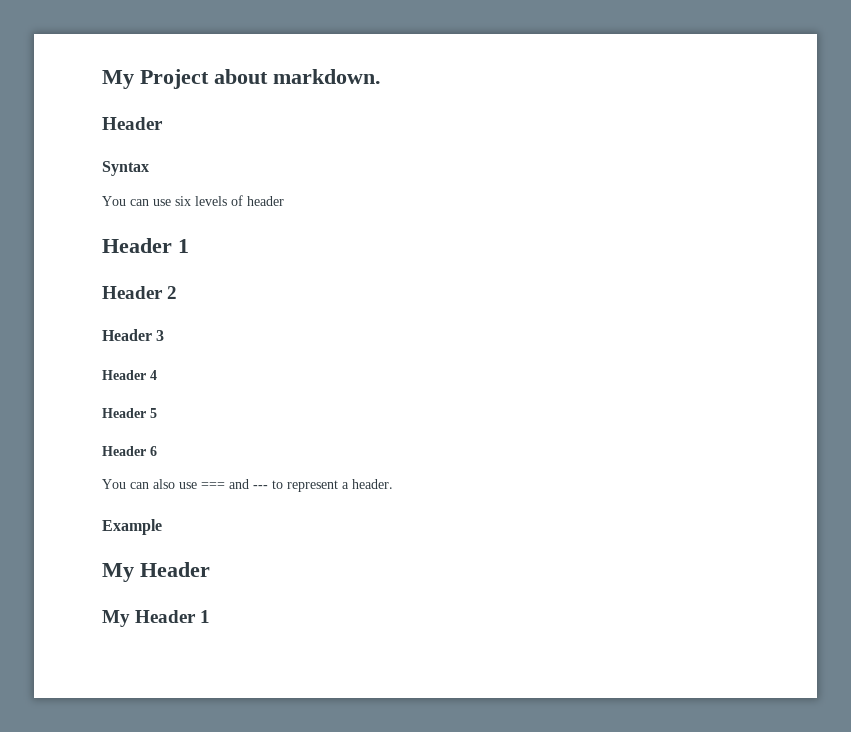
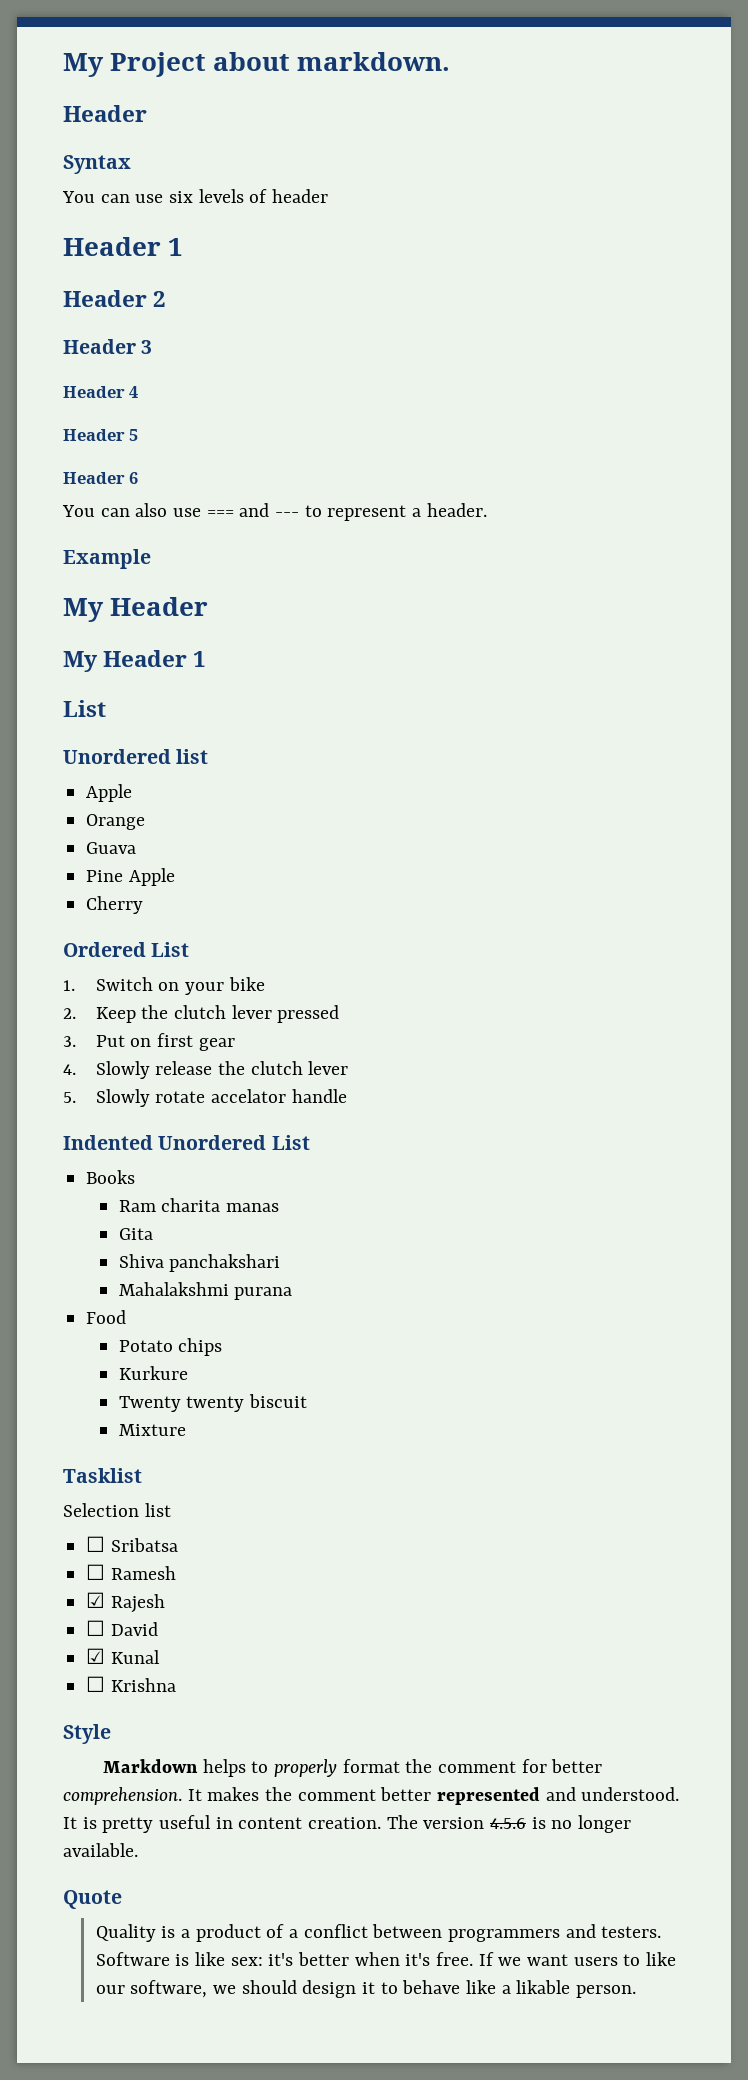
  My Header 1
+ List
+ Unordered list
+ Apple
+ Orange
+ Guava
+ Pine Apple
+ Cherry
+ Ordered List
+ 1. Switch on your bike
+ 2. Keep the clutch lever pressed
+ 3. Put on first gear
+ 4. Slowly release the clutch lever
+ 5. Slowly rotate accelator handle
+ Indented Unordered List
+ Books
+ Ram charita manas
+ Gita
+ Shiva panchakshari
+ Mahalakshmi purana
+ Food
+ Potato chips
+ Kurkure
+ Twenty twenty biscuit
+ Mixture
+ Tasklist
+ Selection list
+ ☐ Sribatsa
+ ☐ Ramesh
+ ☑ Rajesh
+ ☐ David
+ ☑ Kunal
+ ☐ Krishna
+ Style
+ Markdown helps to properly format the comment for better comprehension. It makes the comment better represented and understood. It is pretty useful in content creation. The version 4.5.6 is no longer available.
+ Quote
+ Quality is a product of a conflict between programmers and testers. Software is like sex: it's better when it's free. If we want users to like our software, we should design it to behave like a likable person.

